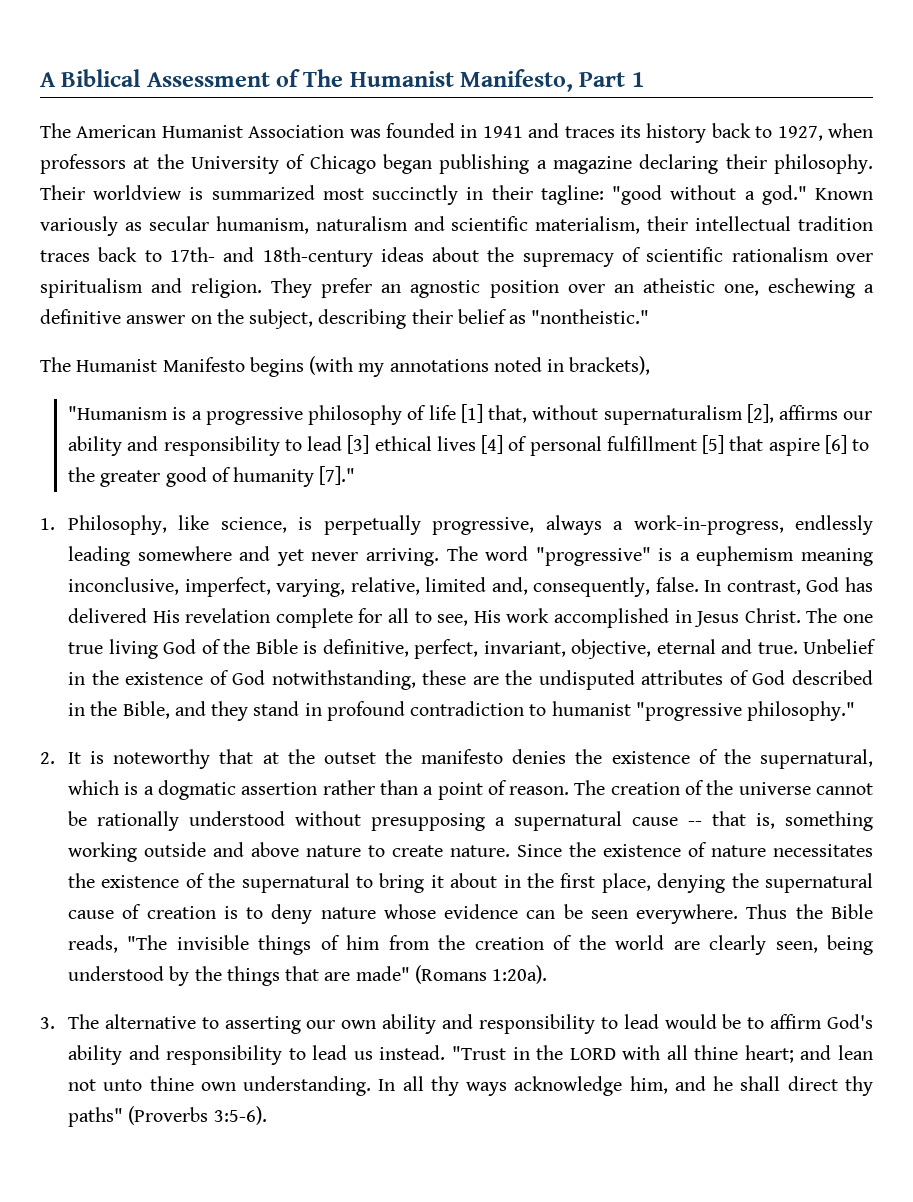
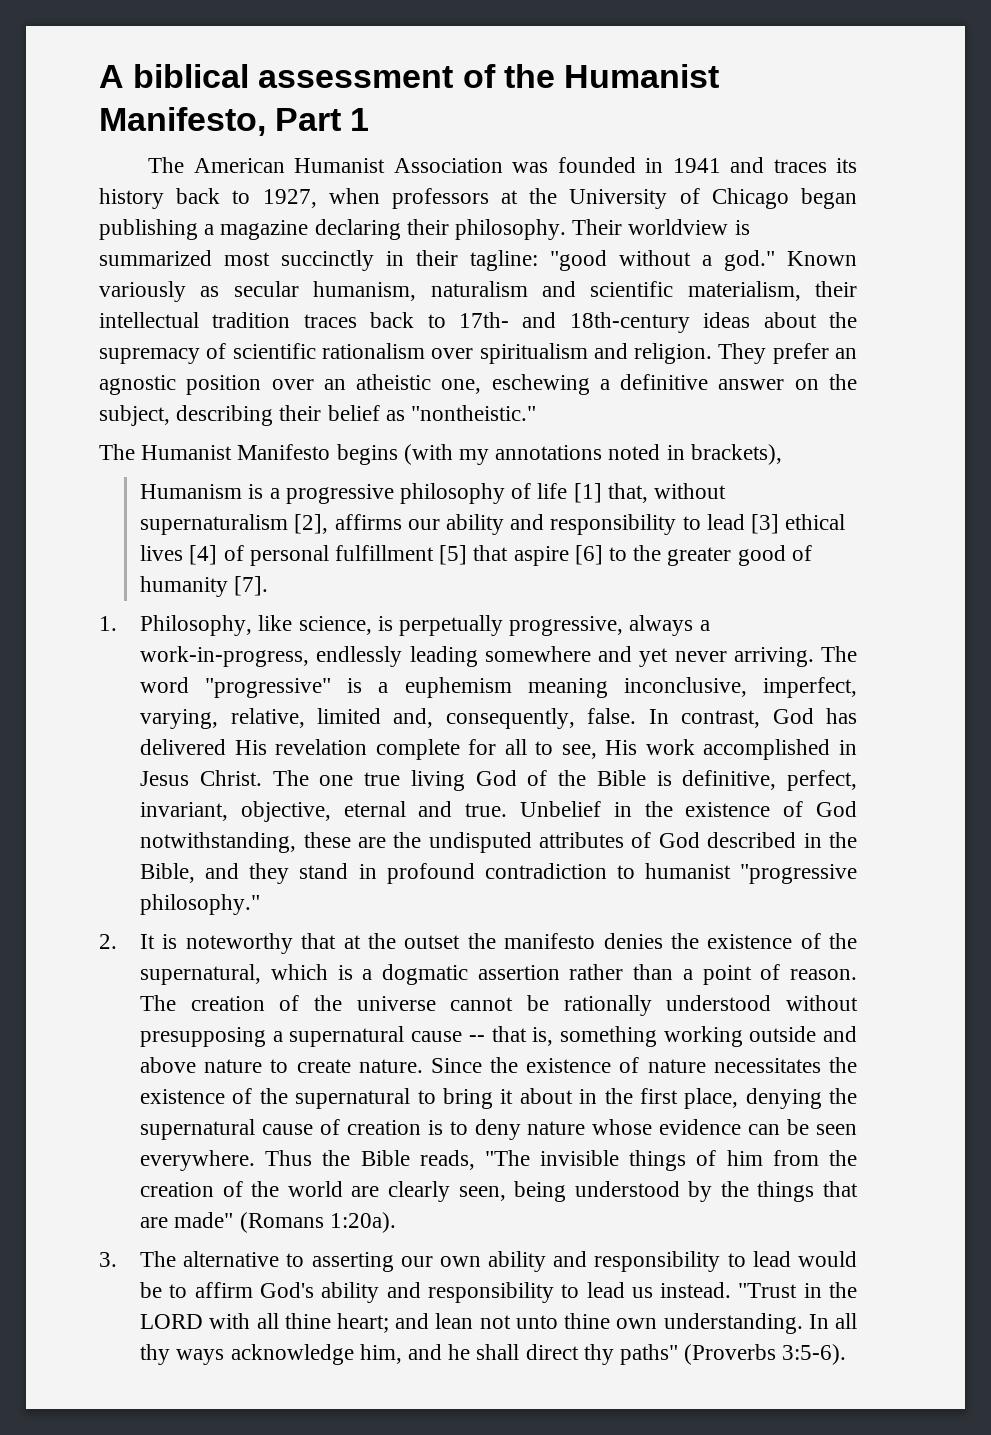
- A Biblical Assessment of The Humanist Manifesto, Part 1
+ A biblical assessment of the Humanist Manifesto, Part 1
- "Humanism is a progressive philosophy of life [1] that, without supernaturalism [2], affirms our ability and responsibility to lead [3] ethical lives [4] of personal fulfillment [5] that aspire [6] to the greater good of humanity [7]."
+ Humanism is a progressive philosophy of life [1] that, without supernaturalism [2], affirms our ability and responsibility to lead [3] ethical lives [4] of personal fulfillment [5] that aspire [6] to the greater good of humanity [7].

